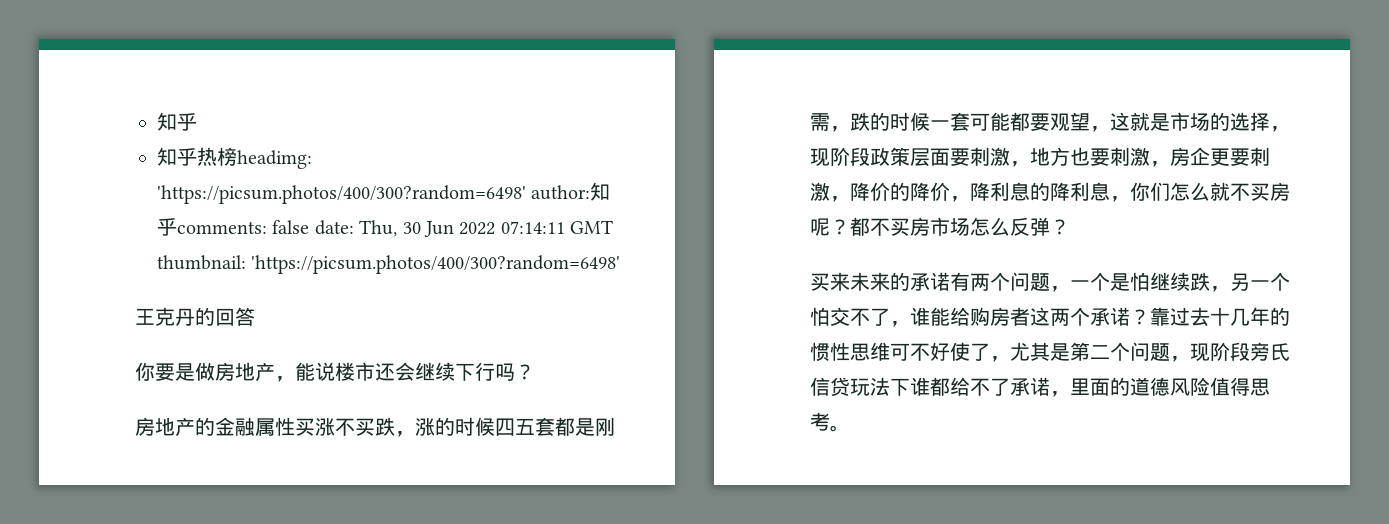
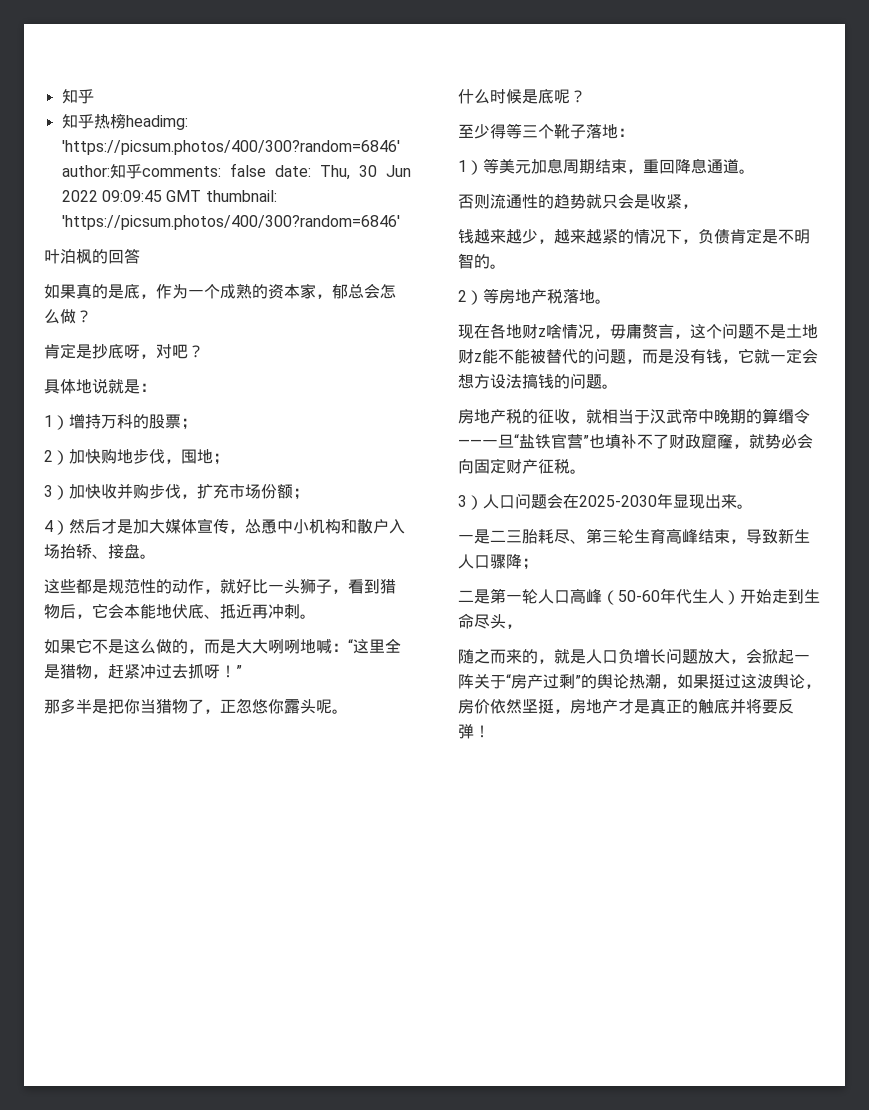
- 知乎热榜headimg: 'https://picsum.photos/400/300?random=6498' author:知乎comments: false date: Thu, 30 Jun 2022 07:14:11 GMT thumbnail: 'https://picsum.photos/400/300?random=6498'
- 王克丹的回答
+ 知乎热榜headimg: 'https://picsum.photos/400/300?random=6846' author:知乎comments: false date: Thu, 30 Jun 2022 09:09:45 GMT thumbnail: 'https://picsum.photos/400/300?random=6846'
+ 叶泊枫的回答
- 你要是做房地产，能说楼市还会继续下行吗？
- 房地产的金融属性买涨不买跌，涨的时候四五套都是刚需，跌的时候一套可能都要观望，这就是市场的选择，现阶段政策层面要刺激，地方也要刺激，房企更要刺激，降价的降价，降利息的降利息，你们怎么就不买房呢？都不买房市场怎么反弹？
- 买来未来的承诺有两个问题，一个是怕继续跌，另一个怕交不了，谁能给购房者这两个承诺？靠过去十几年的惯性思维可不好使了，尤其是第二个问题，现阶段旁氏信贷玩法下谁都给不了承诺，里面的道德风险值得思考。
+ 如果真的是底，作为一个成熟的资本家，郁总会怎么做？
+ 肯定是抄底呀，对吧？
+ 具体地说就是：
+ 1）增持万科的股票；
+ 2）加快购地步伐，囤地；
+ 3）加快收并购步伐，扩充市场份额；
+ 4）然后才是加大媒体宣传，怂恿中小机构和散户入场抬轿、接盘。
+ 这些都是规范性的动作，就好比一头狮子，看到猎物后，它会本能地伏底、抵近再冲刺。
+ 如果它不是这么做的，而是大大咧咧地喊：“这里全是猎物，赶紧冲过去抓呀！”
+ 那多半是把你当猎物了，正忽悠你露头呢。
+ 什么时候是底呢？
+ 至少得等三个靴子落地：
+ 1）等美元加息周期结束，重回降息通道。
+ 否则流通性的趋势就只会是收紧，
+ 钱越来越少，越来越紧的情况下，负债肯定是不明智的。
+ 2）等房地产税落地。
+ 现在各地财z啥情况，毋庸赘言，这个问题不是土地财z能不能被替代的问题，而是没有钱，它就一定会想方设法搞钱的问题。
+ 房地产税的征收，就相当于汉武帝中晚期的算缗令——一旦“盐铁官营”也填补不了财政窟窿，就势必会向固定财产征税。
+ 3）人口问题会在2025-2030年显现出来。
+ 一是二三胎耗尽、第三轮生育高峰结束，导致新生人口骤降；
+ 二是第一轮人口高峰（50-60年代生人）开始走到生命尽头，
+ 随之而来的，就是人口负增长问题放大，会掀起一阵关于“房产过剩”的舆论热潮，如果挺过这波舆论，房价依然坚挺，房地产才是真正的触底并将要反弹！

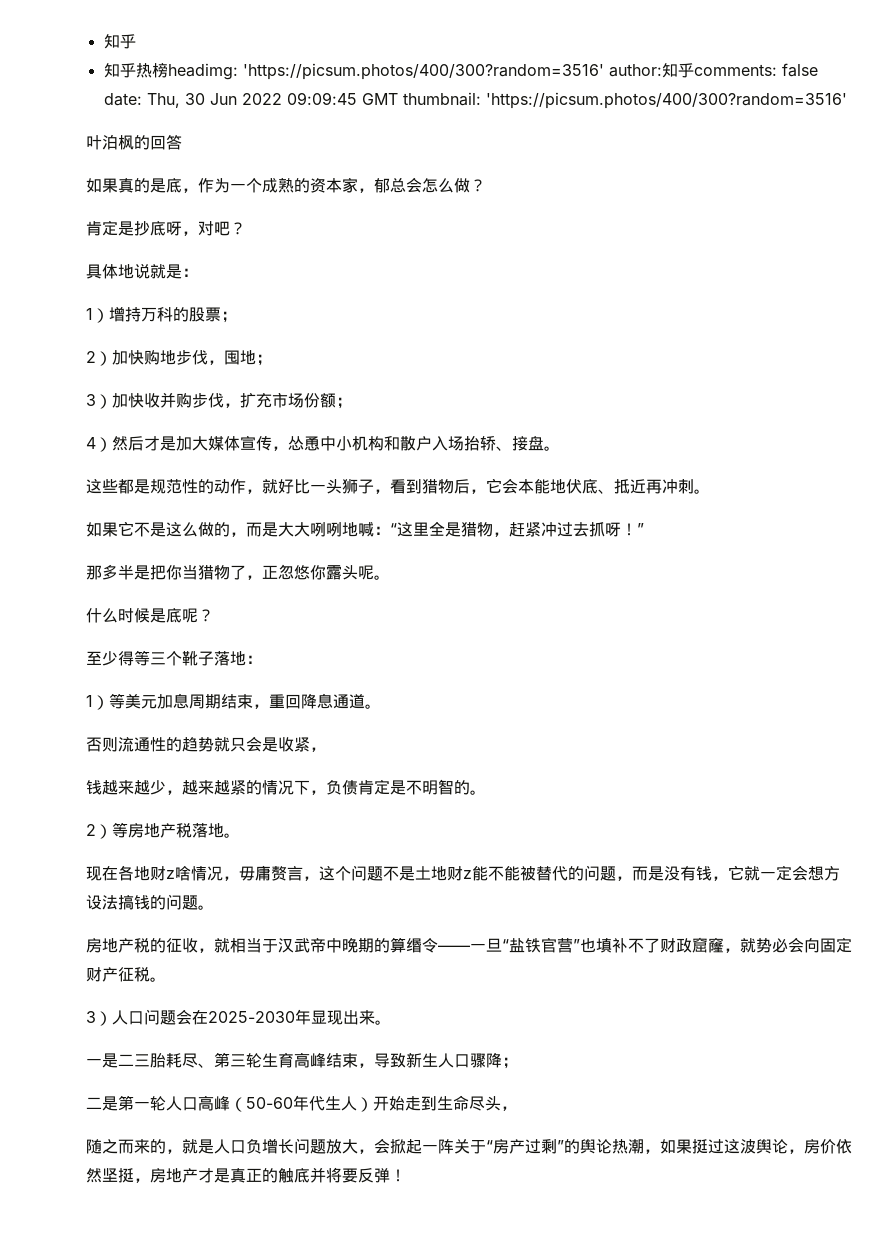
- 知乎热榜headimg: 'https://picsum.photos/400/300?random=6846' author:知乎comments: false date: Thu, 30 Jun 2022 09:09:45 GMT thumbnail: 'https://picsum.photos/400/300?random=6846'
+ 知乎热榜headimg: 'https://picsum.photos/400/300?random=3516' author:知乎comments: false date: Thu, 30 Jun 2022 09:09:45 GMT thumbnail: 'https://picsum.photos/400/300?random=3516'

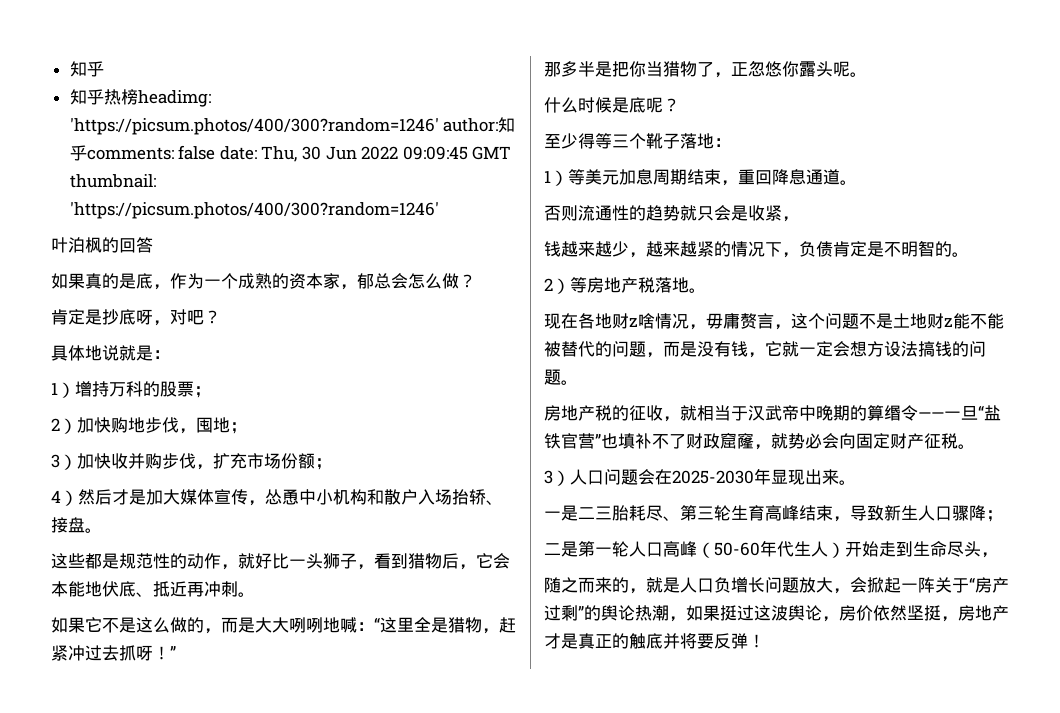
- 知乎热榜headimg: 'https://picsum.photos/400/300?random=3516' author:知乎comments: false date: Thu, 30 Jun 2022 09:09:45 GMT thumbnail: 'https://picsum.photos/400/300?random=3516'
+ 知乎热榜headimg: 'https://picsum.photos/400/300?random=1246' author:知乎comments: false date: Thu, 30 Jun 2022 09:09:45 GMT thumbnail: 'https://picsum.photos/400/300?random=1246'

